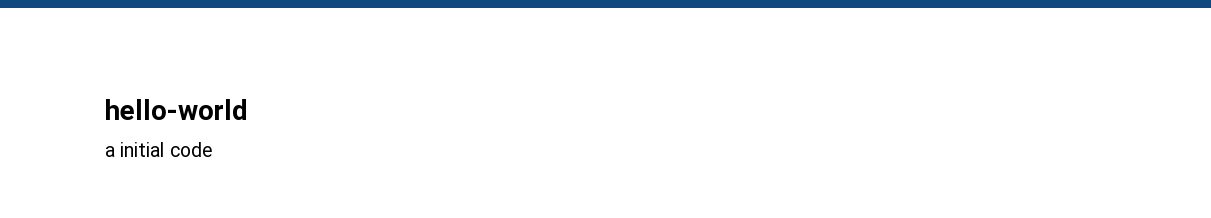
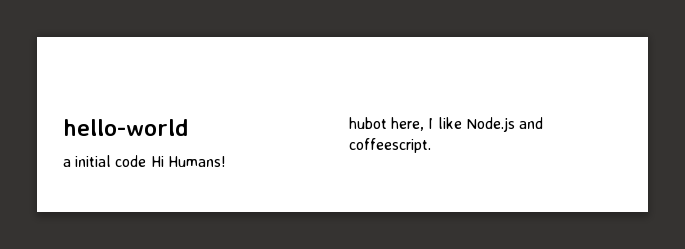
- a initial code
+ a initial code Hi Humans!
+ hubot here, I like Node.js and coffeescript.

